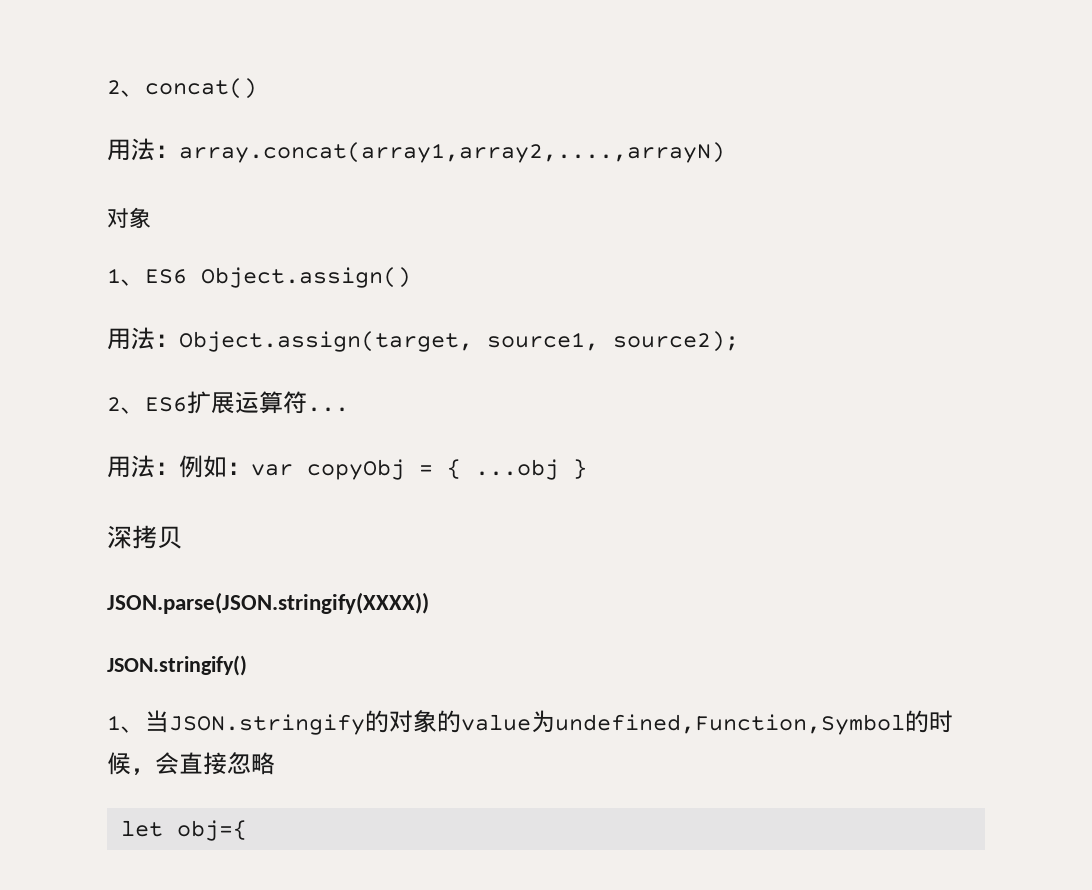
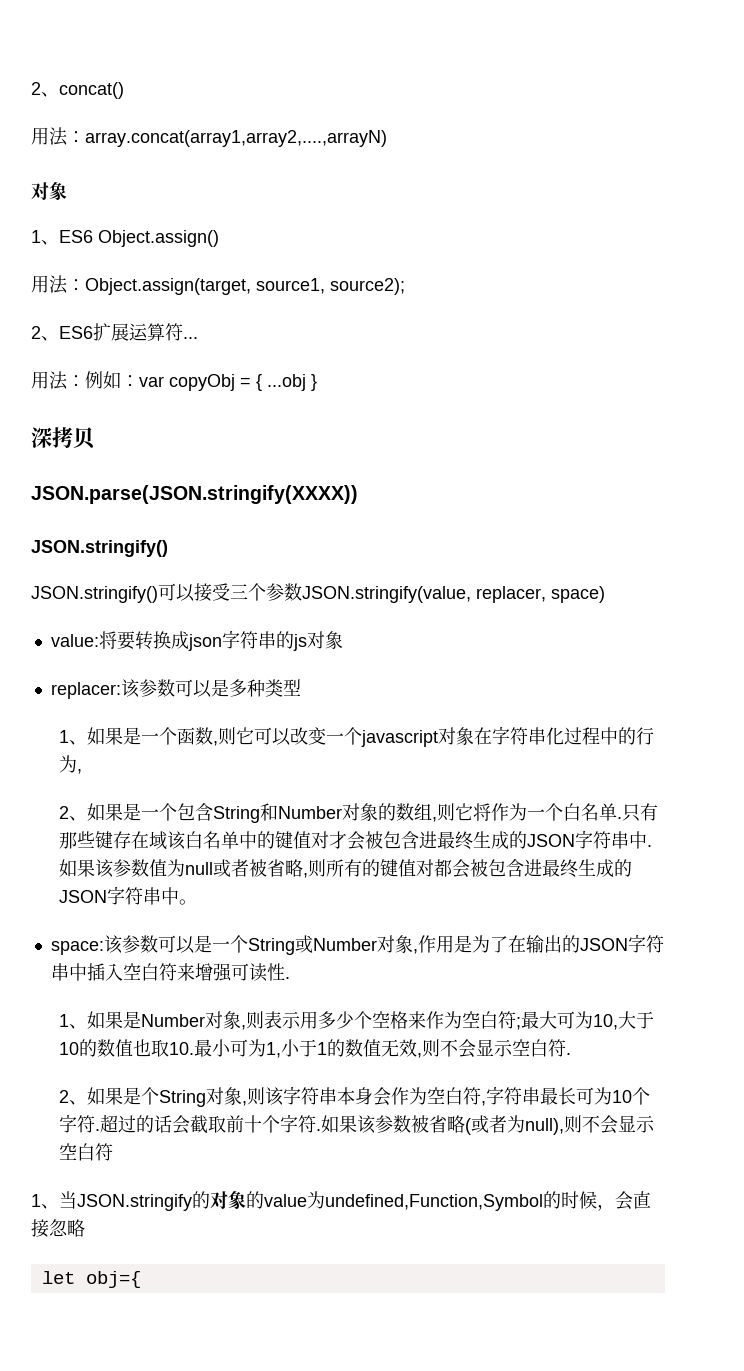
+ JSON.stringify()可以接受三个参数JSON.stringify(value, replacer, space)
+ value:将要转换成json字符串的js对象
+ replacer:该参数可以是多种类型
+ 1、如果是一个函数,则它可以改变一个javascript对象在字符串化过程中的行为,
+ 2、如果是一个包含String和Number对象的数组,则它将作为一个白名单.只有那些键存在域该白名单中的键值对才会被包含进最终生成的JSON字符串中.如果该参数值为null或者被省略,则所有的键值对都会被包含进最终生成的JSON字符串中。
+ space:该参数可以是一个String或Number对象,作用是为了在输出的JSON字符串中插入空白符来增强可读性.
+ 1、如果是Number对象,则表示用多少个空格来作为空白符;最大可为10,大于10的数值也取10.最小可为1,小于1的数值无效,则不会显示空白符.
+ 2、如果是个String对象,则该字符串本身会作为空白符,字符串最长可为10个字符.超过的话会截取前十个字符.如果该参数被省略(或者为null),则不会显示空白符

